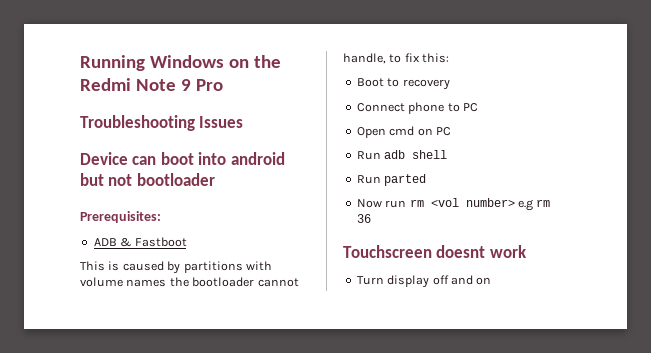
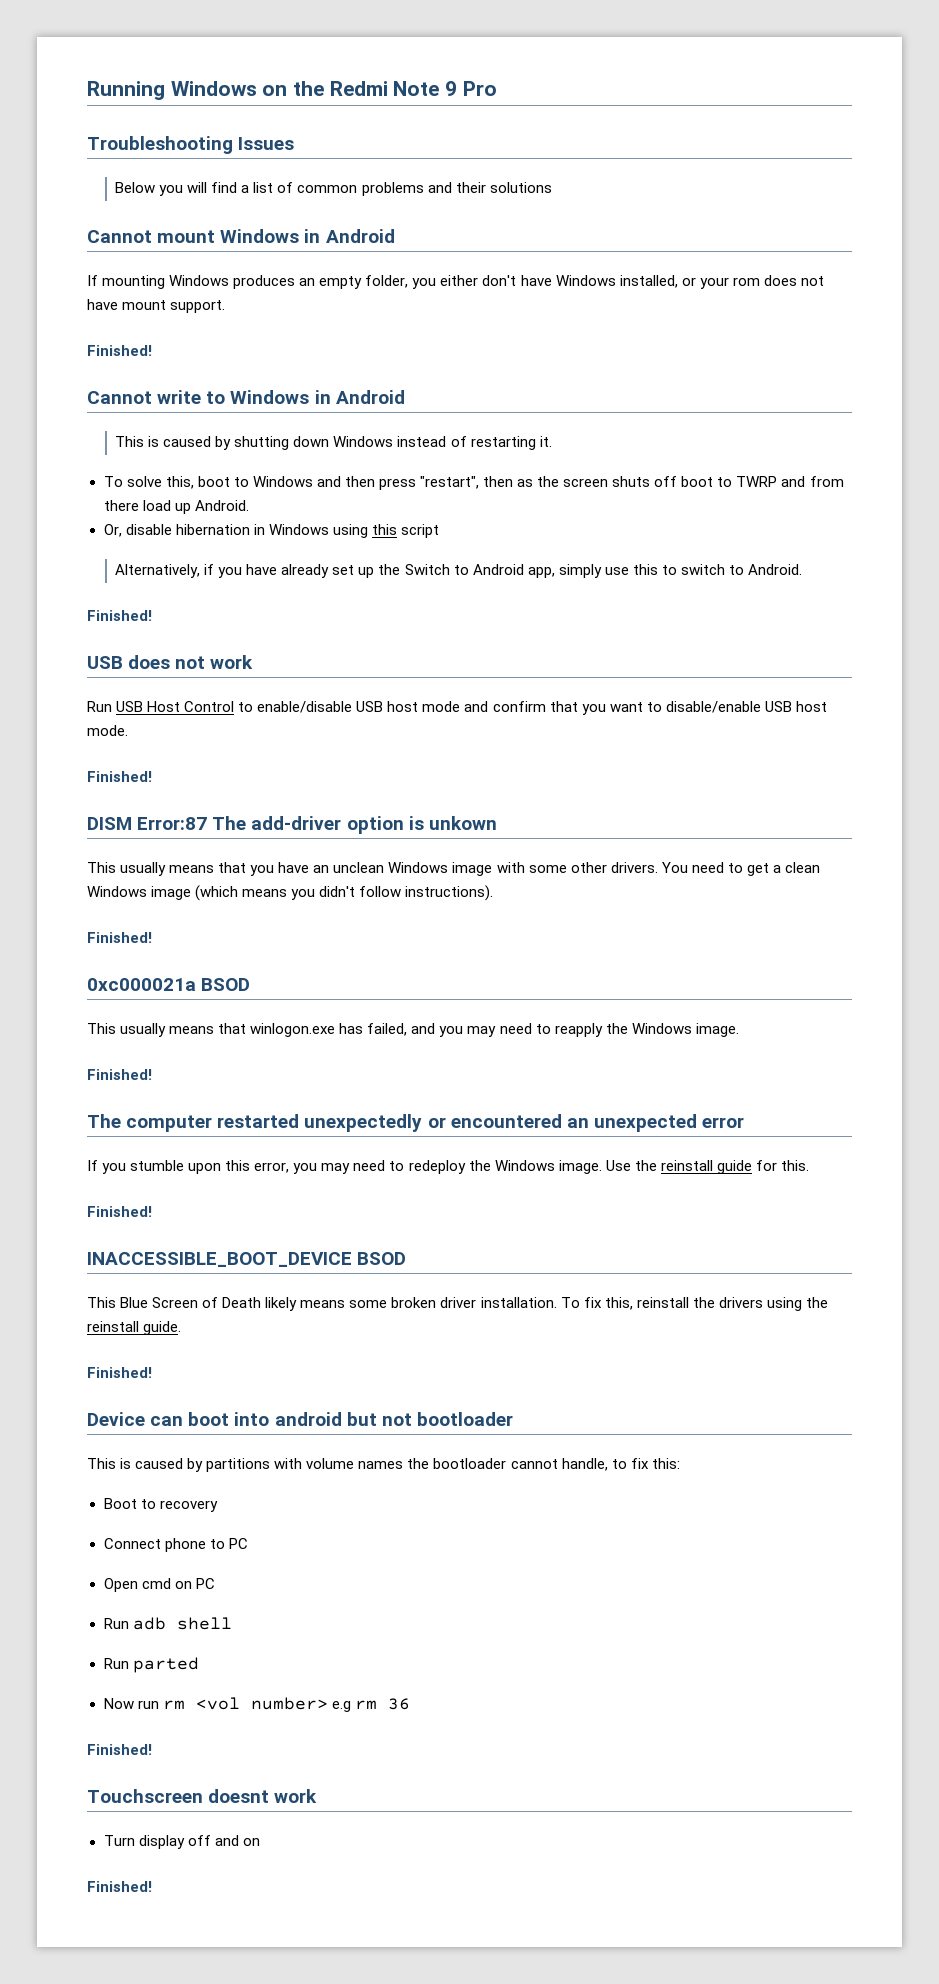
+ Below you will find a list of common problems and their solutions
+ Cannot mount Windows in Android
+ If mounting Windows produces an empty folder, you either don't have Windows installed, or your rom does not have mount support.
+ Finished!
+ Cannot write to Windows in Android
+ This is caused by shutting down Windows instead of restarting it.
+ To solve this, boot to Windows and then press "restart", then as the screen shuts off boot to TWRP and from there load up Android.
+ Or, disable hibernation in Windows using this script
+ Alternatively, if you have already set up the Switch to Android app, simply use this to switch to Android.
+ Finished!
+ USB does not work
+ Run USB Host Control to enable/disable USB host mode and confirm that you want to disable/enable USB host mode.
+ Finished!
+ DISM Error:87 The add-driver option is unkown
+ This usually means that you have an unclean Windows image with some other drivers. You need to get a clean Windows image (which means you didn't follow instructions).
+ Finished!
+ 0xc000021a BSOD
+ This usually means that winlogon.exe has failed, and you may need to reapply the Windows image.
+ Finished!
+ The computer restarted unexpectedly or encountered an unexpected error
+ If you stumble upon this error, you may need to redeploy the Windows image. Use the reinstall guide for this.
+ Finished!
+ INACCESSIBLE_BOOT_DEVICE BSOD
+ This Blue Screen of Death likely means some broken driver installation. To fix this, reinstall the drivers using the reinstall guide.
+ Finished!
- Prerequisites:
- ADB & Fastboot
  Now run rm <vol number> e.g rm 36
+ Finished!
  Turn display off and on
+ Finished!

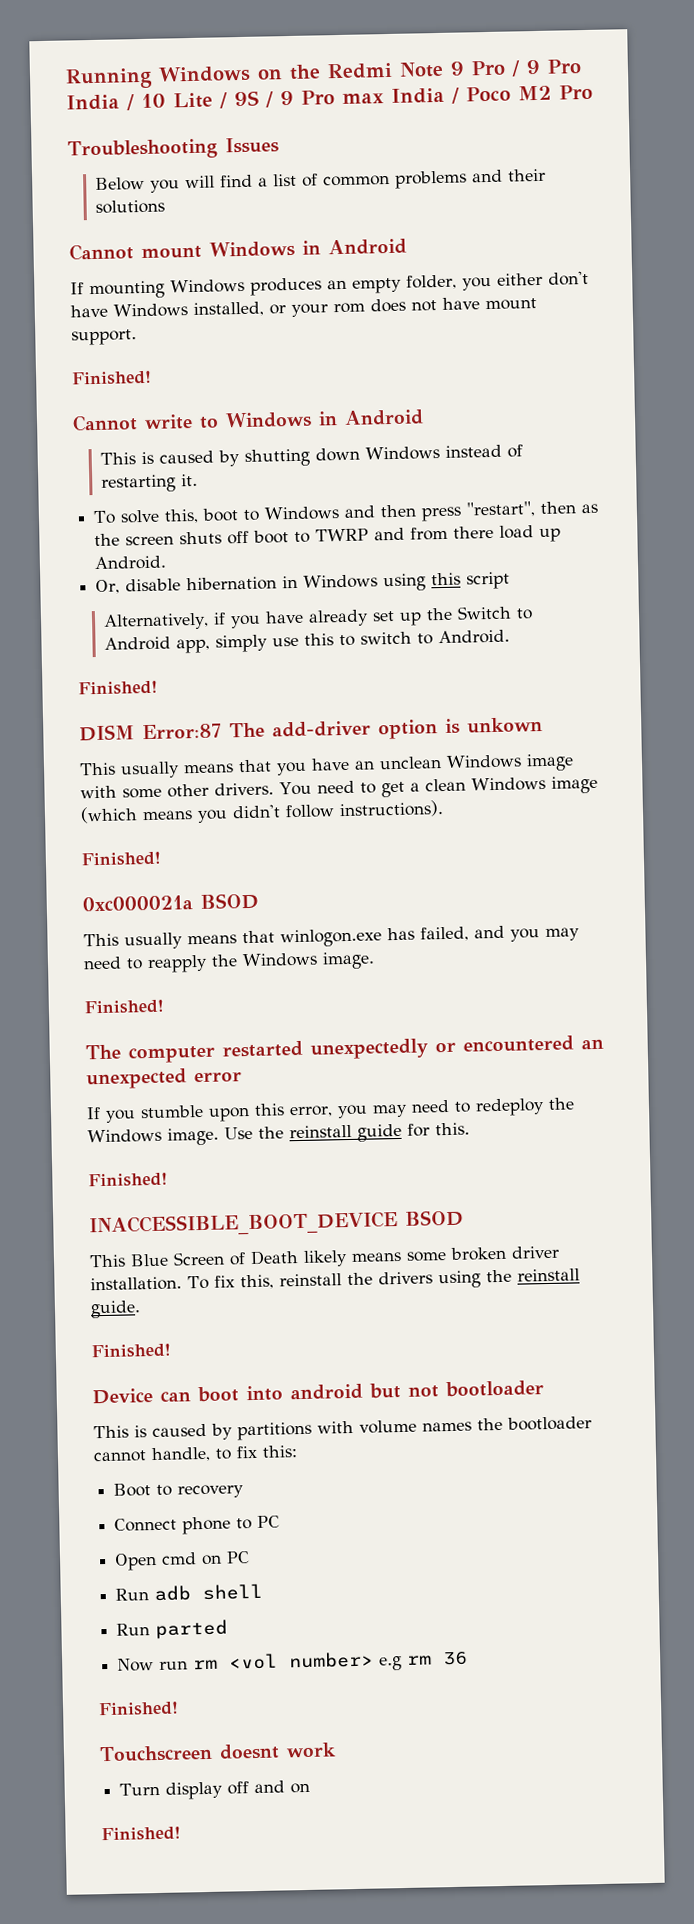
- Running Windows on the Redmi Note 9 Pro
+ Running Windows on the Redmi Note 9 Pro / 9 Pro India / 10 Lite / 9S / 9 Pro max India / Poco M2 Pro
- USB does not work
- Run USB Host Control to enable/disable USB host mode and confirm that you want to disable/enable USB host mode.
- Finished!

